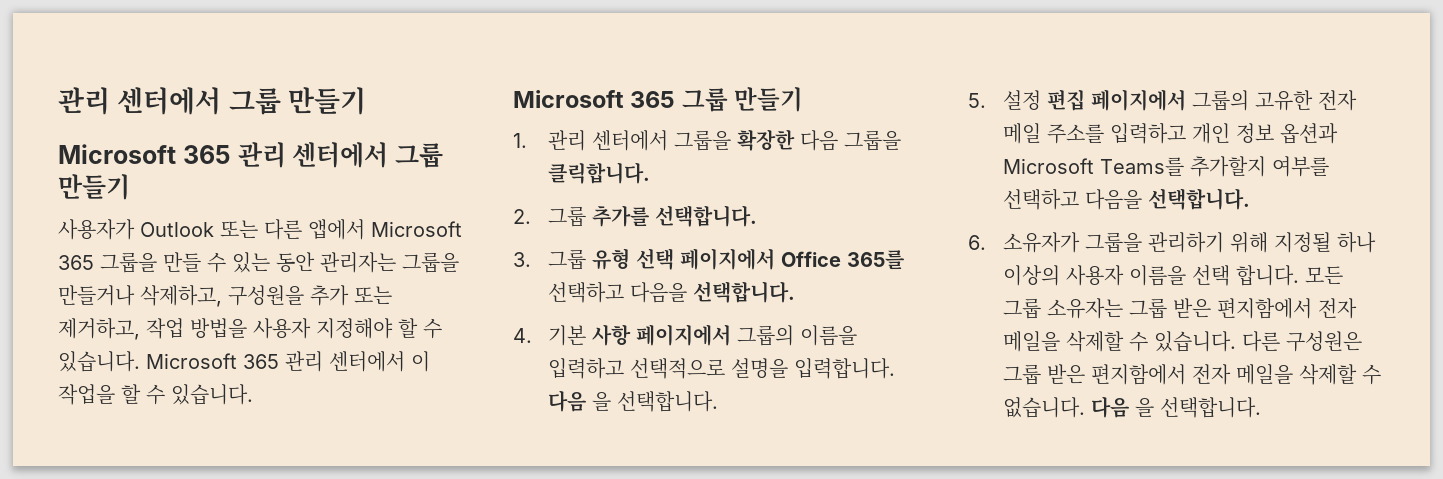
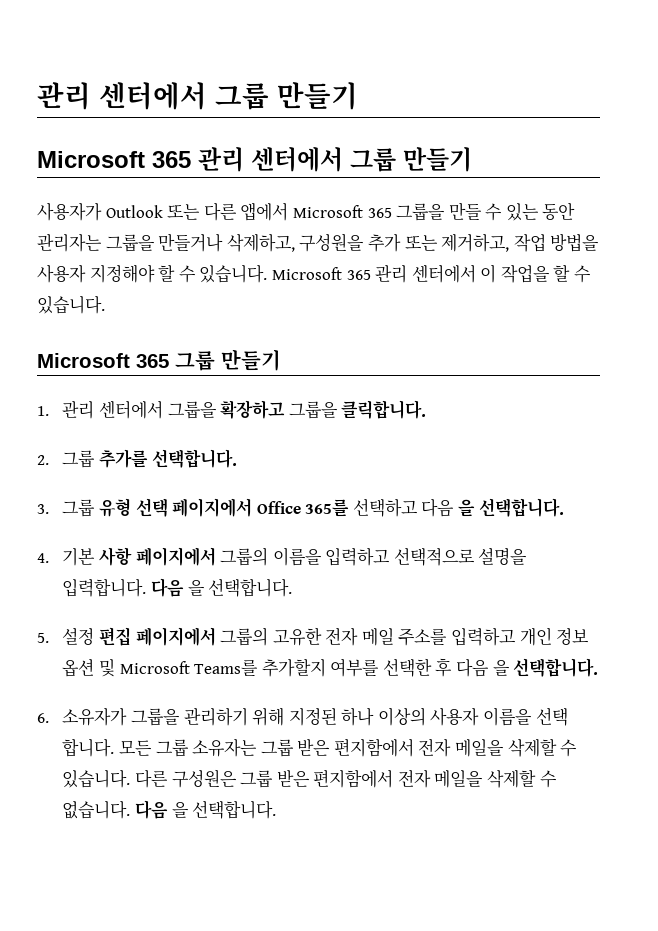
- 1. 관리 센터에서 그룹을 확장한 다음 그룹을 클릭합니다.
+ 1. 관리 센터에서 그룹을 확장하고 그룹을 클릭합니다.
- 3. 그룹 유형 선택 페이지에서 Office 365를 선택하고 다음을 선택합니다.
+ 3. 그룹 유형 선택 페이지에서 Office 365를 선택하고 다음 을 선택합니다.
- 5. 설정 편집 페이지에서 그룹의 고유한 전자 메일 주소를 입력하고 개인 정보 옵션과 Microsoft Teams를 추가할지 여부를 선택하고 다음을 선택합니다.
+ 5. 설정 편집 페이지에서 그룹의 고유한 전자 메일 주소를 입력하고 개인 정보 옵션 및 Microsoft Teams를 추가할지 여부를 선택한 후 다음 을 선택합니다.
- 6. 소유자가 그룹을 관리하기 위해 지정될 하나 이상의 사용자 이름을 선택 합니다.
+ 6. 소유자가 그룹을 관리하기 위해 지정된 하나 이상의 사용자 이름을 선택 합니다.

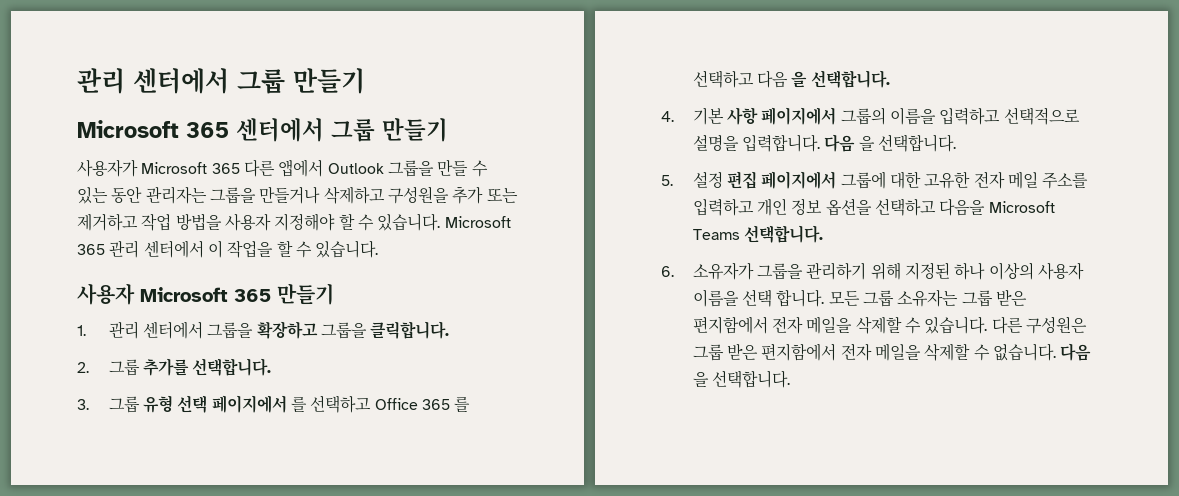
- Microsoft 365 관리 센터에서 그룹 만들기
+ Microsoft 365 센터에서 그룹 만들기
- 사용자가 Outlook 또는 다른 앱에서 Microsoft 365 그룹을 만들 수 있는 동안 관리자는 그룹을 만들거나 삭제하고, 구성원을 추가 또는 제거하고, 작업 방법을 사용자 지정해야 할 수 있습니다.
+ 사용자가 Microsoft 365 다른 앱에서 Outlook 그룹을 만들 수 있는 동안 관리자는 그룹을 만들거나 삭제하고 구성원을 추가 또는 제거하고 작업 방법을 사용자 지정해야 할 수 있습니다.
- Microsoft 365 그룹 만들기
+ 사용자 Microsoft 365 만들기
- 3. 그룹 유형 선택 페이지에서 Office 365를 선택하고 다음 을 선택합니다.
+ 3. 그룹 유형 선택 페이지에서 를 선택하고 Office 365 를 선택하고 다음 을 선택합니다.
- 5. 설정 편집 페이지에서 그룹의 고유한 전자 메일 주소를 입력하고 개인 정보 옵션 및 Microsoft Teams를 추가할지 여부를 선택한 후 다음 을 선택합니다.
+ 5. 설정 편집 페이지에서 그룹에 대한 고유한 전자 메일 주소를 입력하고 개인 정보 옵션을 선택하고 다음을 Microsoft Teams 선택합니다.

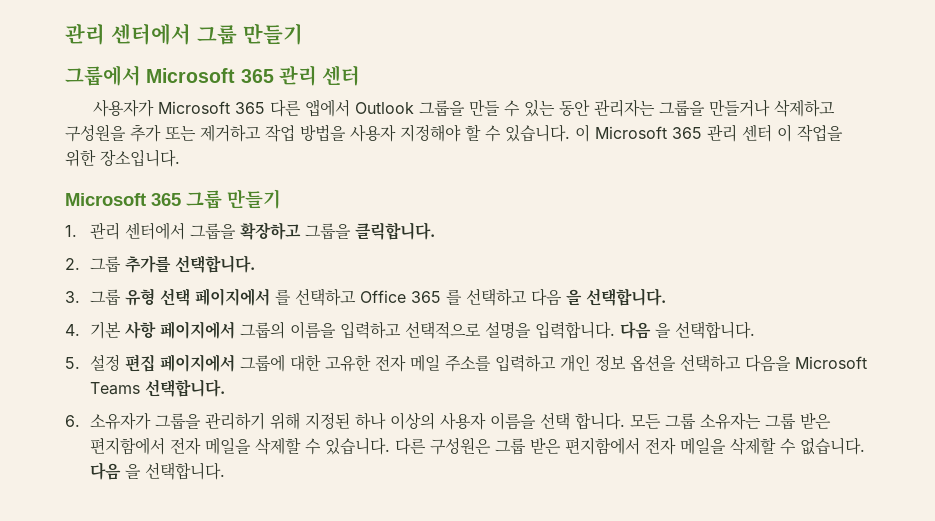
- Microsoft 365 센터에서 그룹 만들기
+ 그룹에서 Microsoft 365 관리 센터
- Microsoft 365 관리 센터에서 이 작업을 할 수 있습니다.
- 사용자 Microsoft 365 만들기
+ 이 Microsoft 365 관리 센터 이 작업을 위한 장소입니다.
+ Microsoft 365 그룹 만들기

